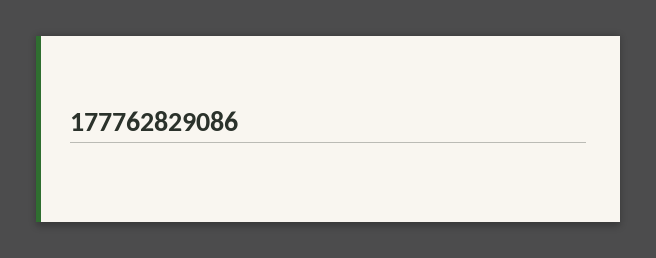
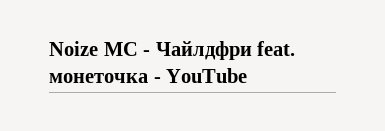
- 177762829086
+ Noize MC - Чайлдфри feat. монеточка - YouTube

